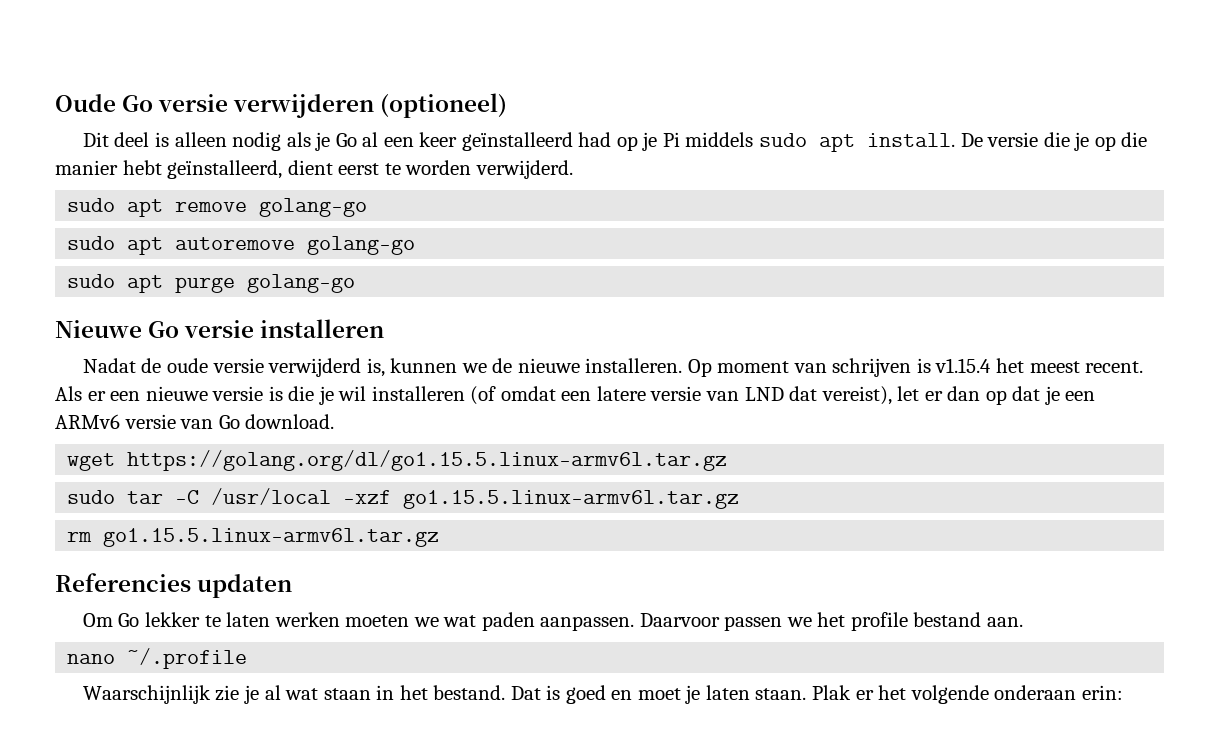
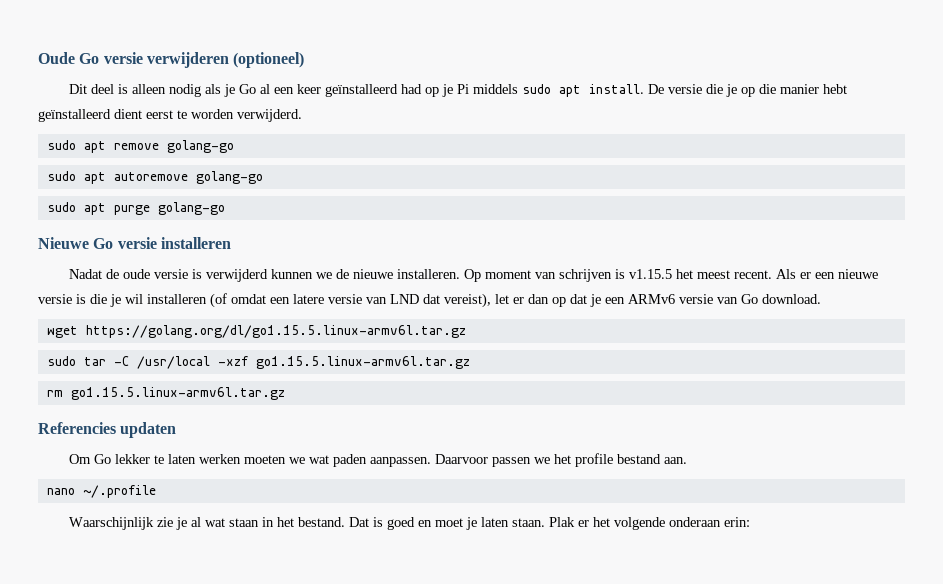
- De versie die je op die manier hebt geïnstalleerd, dient eerst te worden verwijderd.
+ De versie die je op die manier hebt geïnstalleerd dient eerst te worden verwijderd.
- Nadat de oude versie verwijderd is, kunnen we de nieuwe installeren.
+ Nadat de oude versie is verwijderd kunnen we de nieuwe installeren.
- Op moment van schrijven is v1.15.4 het meest recent.
+ Op moment van schrijven is v1.15.5 het meest recent.

